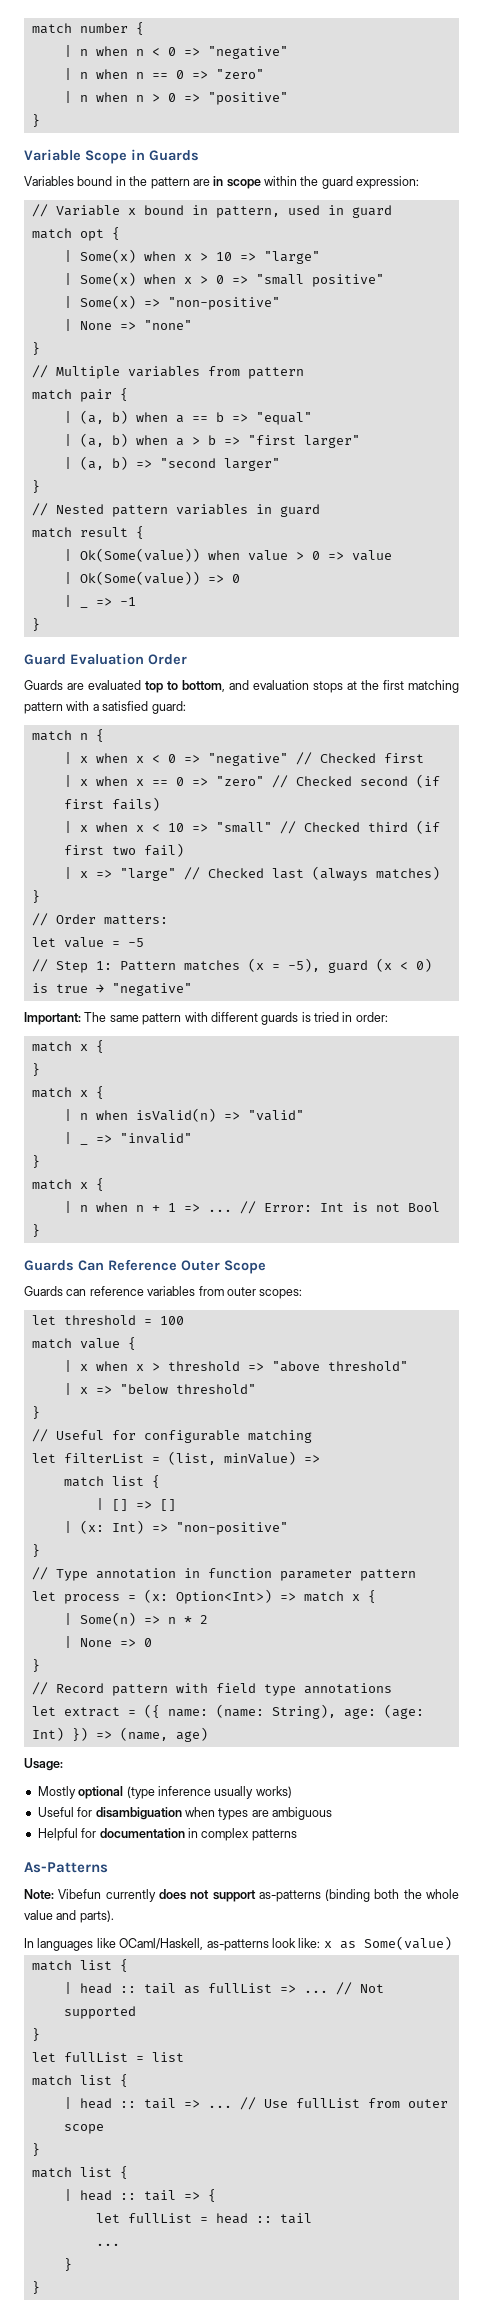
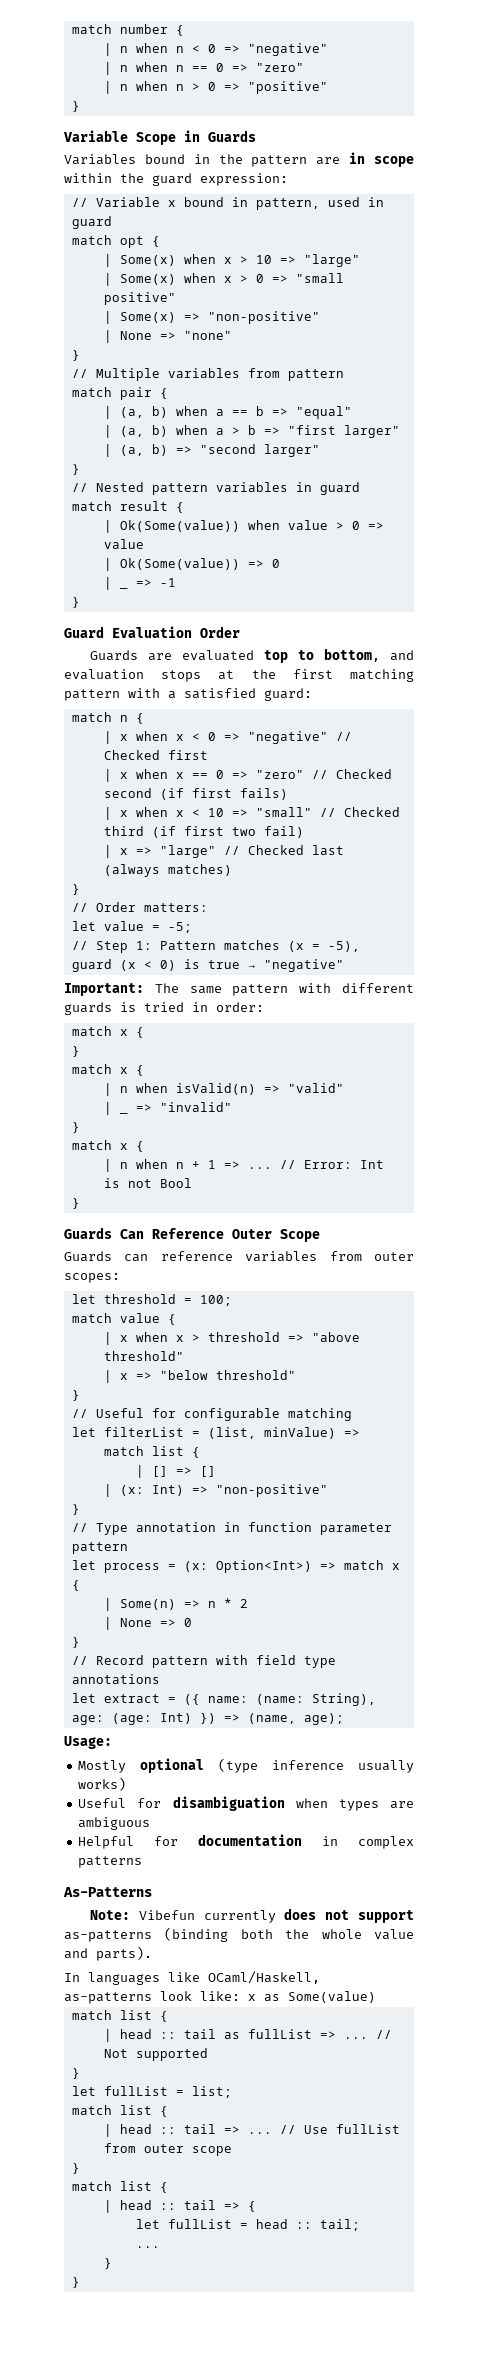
- let value = -5
+ let value = -5;
- let threshold = 100
+ let threshold = 100;
- let extract = ({ name: (name: String), age: (age: Int) }) => (name, age)
+ let extract = ({ name: (name: String), age: (age: Int) }) => (name, age);
- let fullList = list
+ let fullList = list;
- let fullList = head :: tail
+ let fullList = head :: tail;

